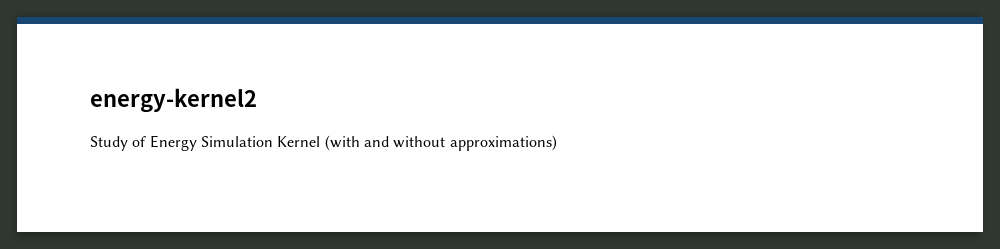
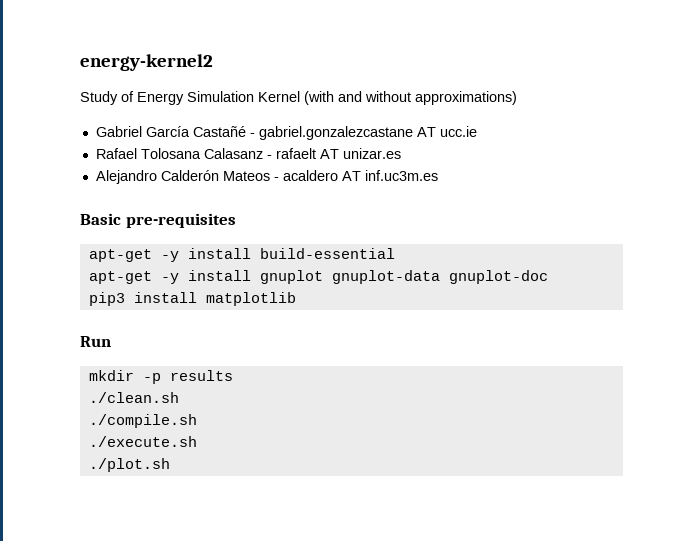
+ Gabriel García Castañé - gabriel.gonzalezcastane AT ucc.ie
+ Rafael Tolosana Calasanz - rafaelt AT unizar.es
+ Alejandro Calderón Mateos - acaldero AT inf.uc3m.es
+ Basic pre-requisites
+ apt-get -y install build-essential
+ apt-get -y install gnuplot gnuplot-data gnuplot-doc
+ pip3 install matplotlib
+ Run
+ mkdir -p results
+ ./clean.sh
+ ./compile.sh
+ ./execute.sh
+ ./plot.sh

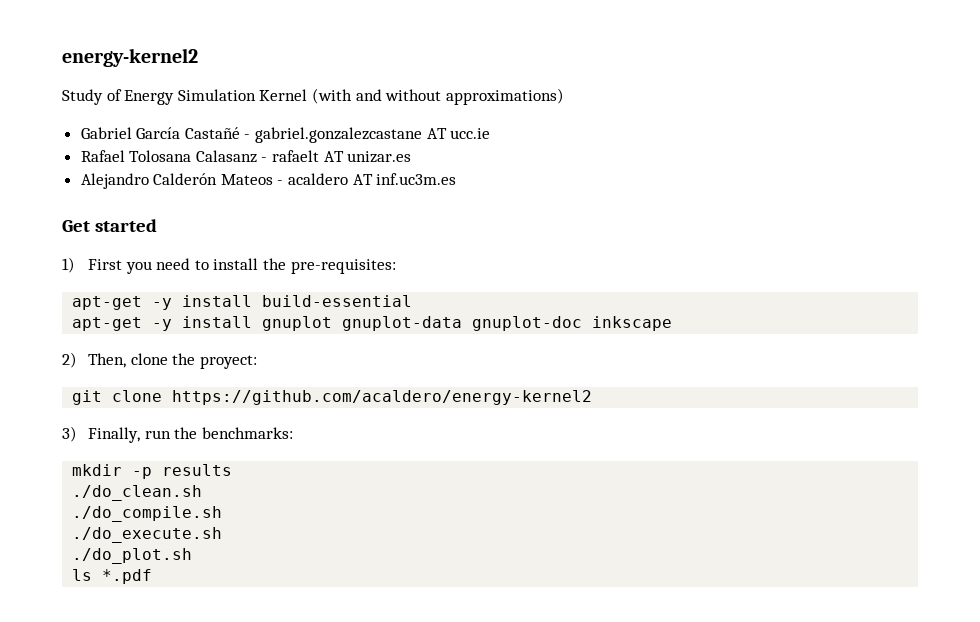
- Basic pre-requisites
+ Get started
+ 1) First you need to install the pre-requisites:
- apt-get -y install gnuplot gnuplot-data gnuplot-doc
- pip3 install matplotlib
- Run
+ apt-get -y install gnuplot gnuplot-data gnuplot-doc inkscape
+ 2) Then, clone the proyect:
+ git clone https://github.com/acaldero/energy-kernel2
+ 3) Finally, run the benchmarks:
  mkdir -p results
- ./clean.sh
- ./compile.sh
- ./execute.sh
- ./plot.sh
+ ./do_clean.sh
+ ./do_compile.sh
+ ./do_execute.sh
+ ./do_plot.sh
+ ls *.pdf

